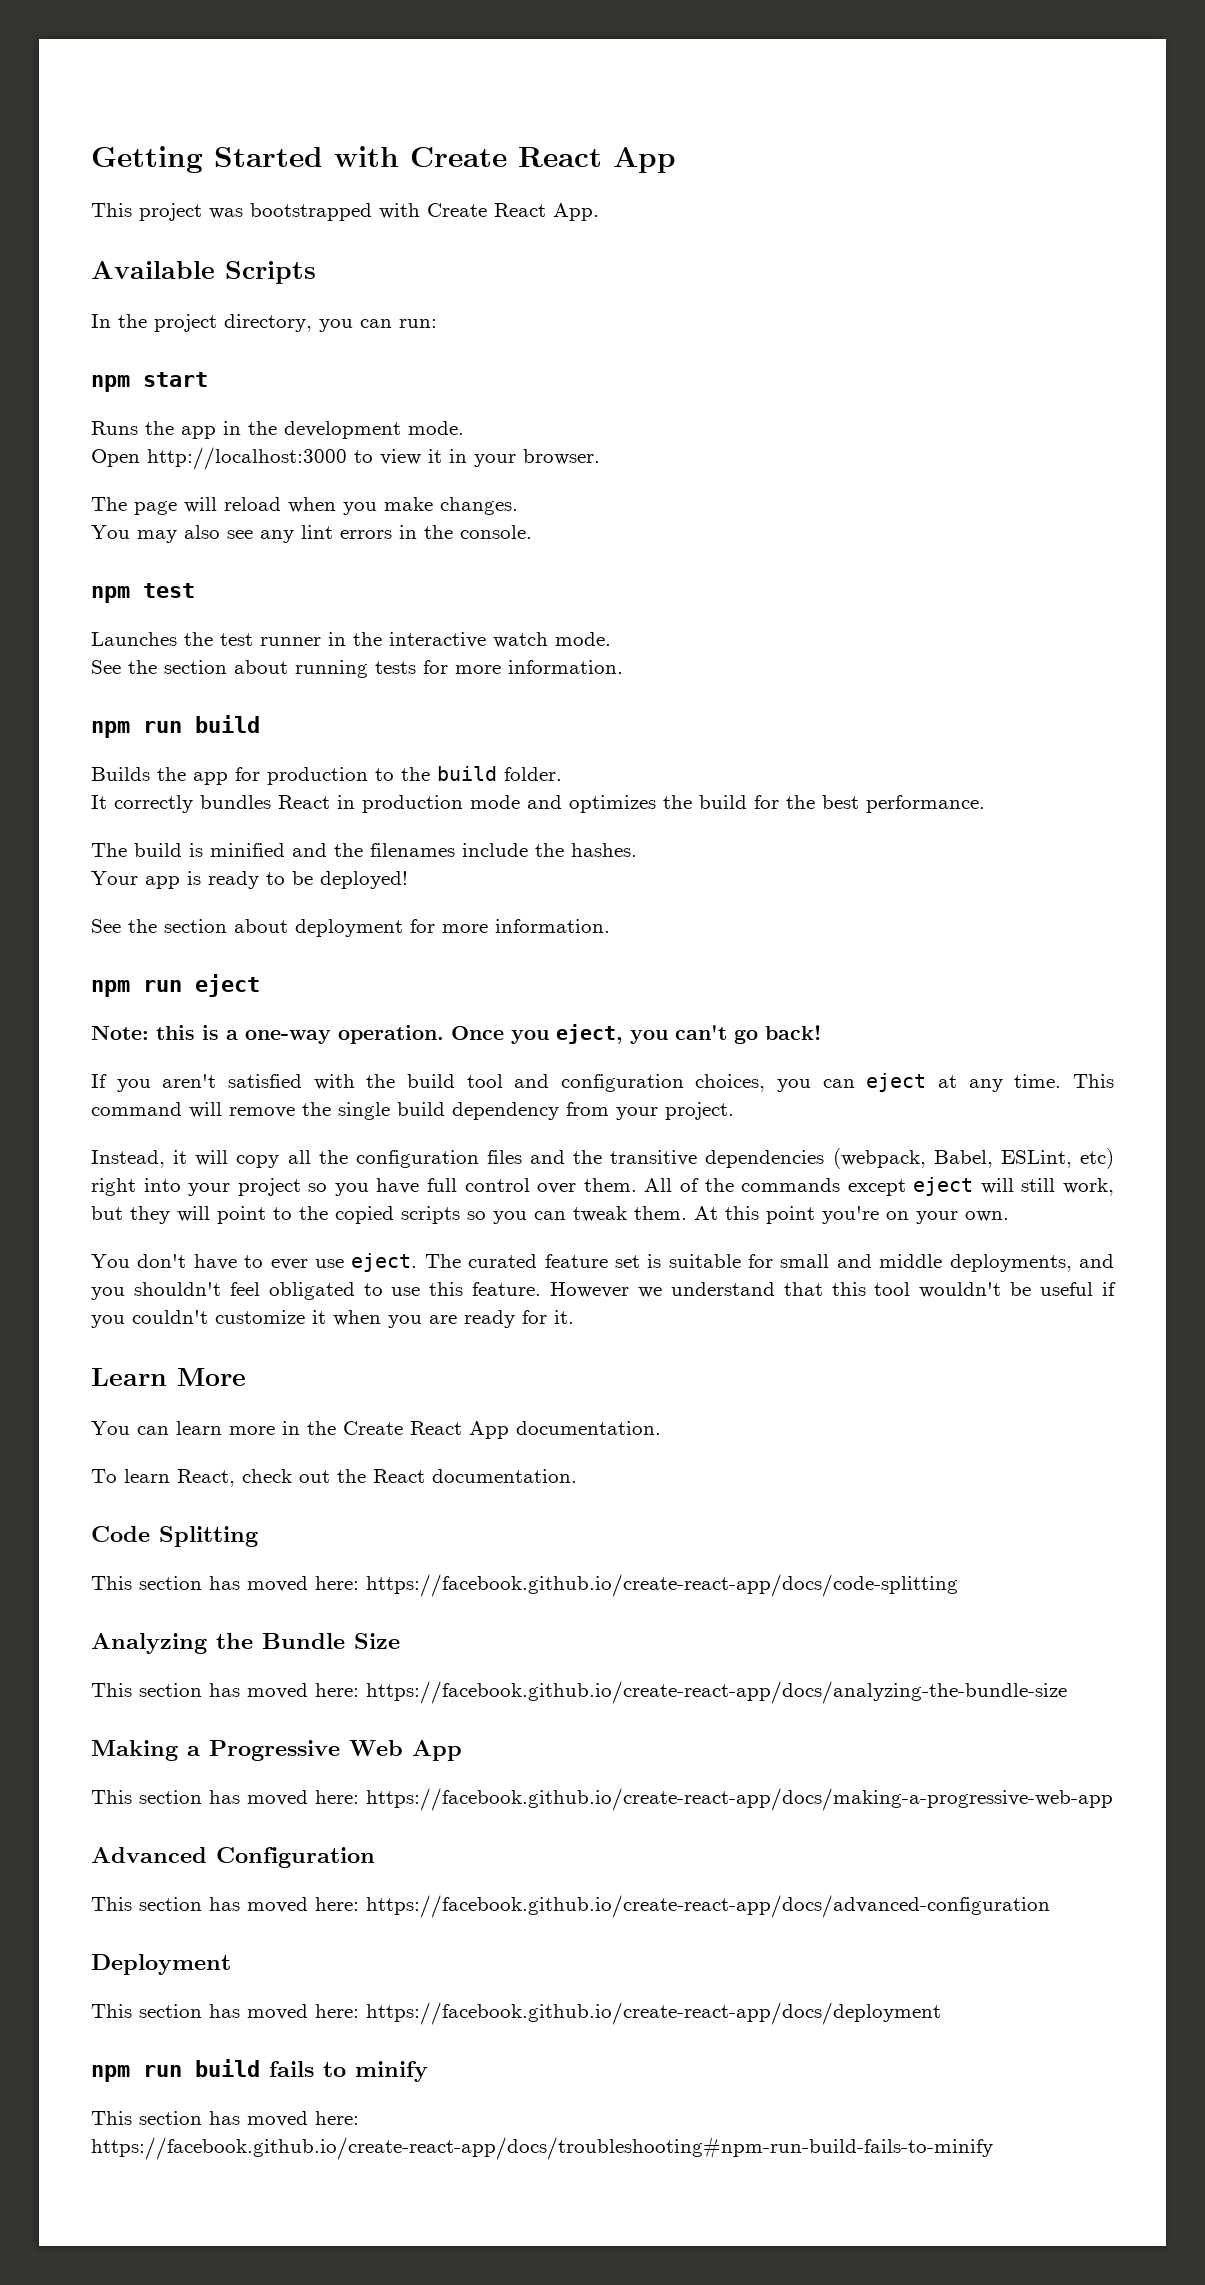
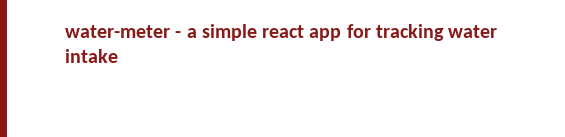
- Getting Started with Create React App
- This project was bootstrapped with Create React App.
- Available Scripts
- In the project directory, you can run:
- npm start
- Runs the app in the development mode.
- Open http://localhost:3000 to view it in your browser.
- The page will reload when you make changes.
- You may also see any lint errors in the console.
- npm test
- Launches the test runner in the interactive watch mode.
- See the section about running tests for more information.
- npm run build
- Builds the app for production to the build folder.
- It correctly bundles React in production mode and optimizes the build for the best performance.
- The build is minified and the filenames include the hashes.
- Your app is ready to be deployed!
- See the section about deployment for more information.
- npm run eject
- Note: this is a one-way operation. Once you eject, you can't go back!
- If you aren't satisfied with the build tool and configuration choices, you can eject at any time. This command will remove the single build dependency from your project.
- Instead, it will copy all the configuration files and the transitive dependencies (webpack, Babel, ESLint, etc) right into your project so you have full control over them. All of the commands except eject will still work, but they will point to the copied scripts so you can tweak them. At this point you're on your own.
- You don't have to ever use eject. The curated feature set is suitable for small and middle deployments, and you shouldn't feel obligated to use this feature. However we understand that this tool wouldn't be useful if you couldn't customize it when you are ready for it.
- Learn More
- You can learn more in the Create React App documentation.
- To learn React, check out the React documentation.
- Code Splitting
- This section has moved here: https://facebook.github.io/create-react-app/docs/code-splitting
- Analyzing the Bundle Size
- This section has moved here: https://facebook.github.io/create-react-app/docs/analyzing-the-bundle-size
- Making a Progressive Web App
- This section has moved here: https://facebook.github.io/create-react-app/docs/making-a-progressive-web-app
- Advanced Configuration
- This section has moved here: https://facebook.github.io/create-react-app/docs/advanced-configuration
- Deployment
- This section has moved here: https://facebook.github.io/create-react-app/docs/deployment
- npm run build fails to minify
- This section has moved here: https://facebook.github.io/create-react-app/docs/troubleshooting#npm-run-build-fails-to-minify
+ water-meter - a simple react app for tracking water intake

